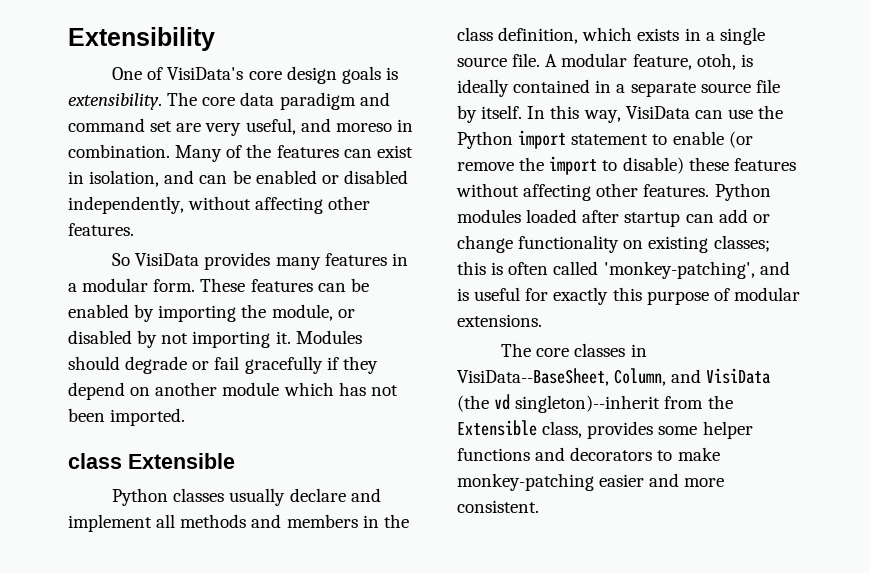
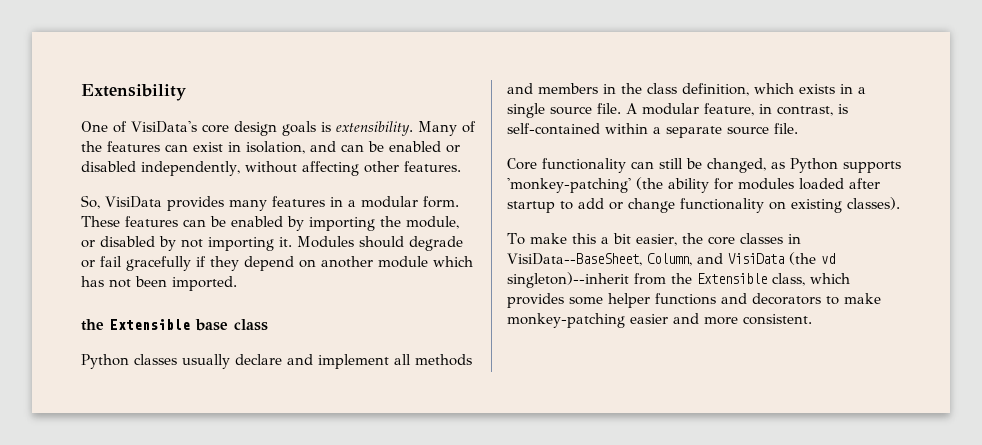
- The core data paradigm and command set are very useful, and moreso in combination.
- So VisiData provides many features in a modular form.
+ So, VisiData provides many features in a modular form.
- class Extensible
+ the Extensible base class
- A modular feature, otoh, is ideally contained in a separate source file by itself. In this way, VisiData can use the Python import statement to enable (or remove the import to disable) these features without affecting other features. Python modules loaded after startup can add or change functionality on existing classes; this is often called 'monkey-patching', and is useful for exactly this purpose of modular extensions.
- The core classes in VisiData--BaseSheet, Column, and VisiData (the vd singleton)--inherit from the Extensible class, provides some helper functions and decorators to make monkey-patching easier and more consistent.
+ A modular feature, in contrast, is self-contained within a separate source file.
+ Core functionality can still be changed, as Python supports 'monkey-patching' (the ability for modules loaded after startup to add or change functionality on existing classes).
+ To make this a bit easier, the core classes in VisiData--BaseSheet, Column, and VisiData (the vd singleton)--inherit from the Extensible class, which provides some helper functions and decorators to make monkey-patching easier and more consistent.

